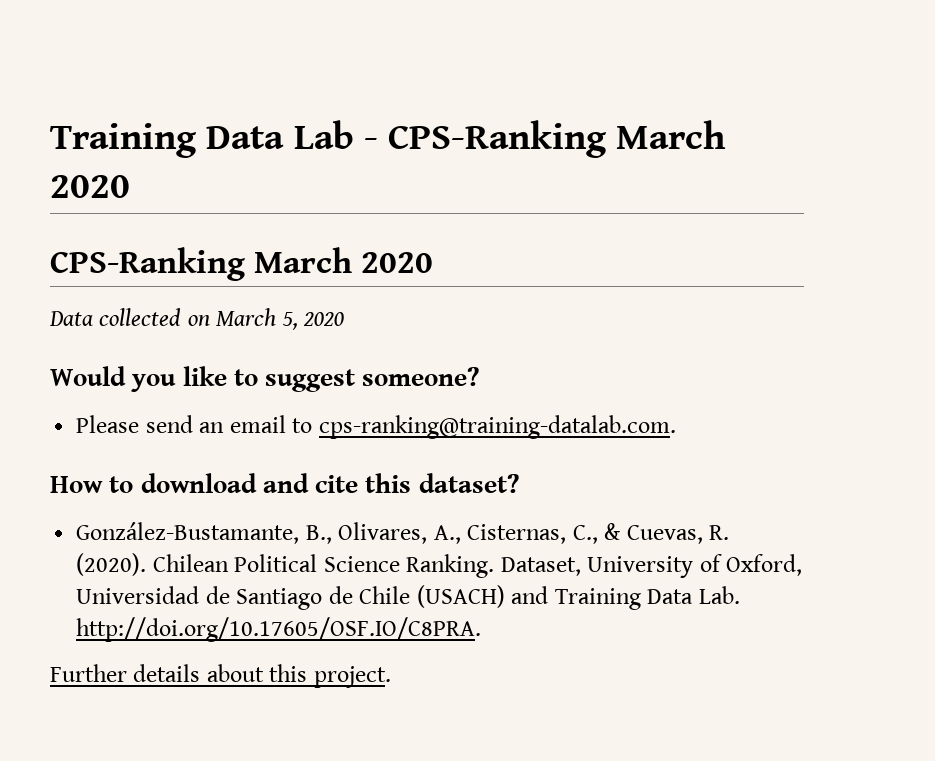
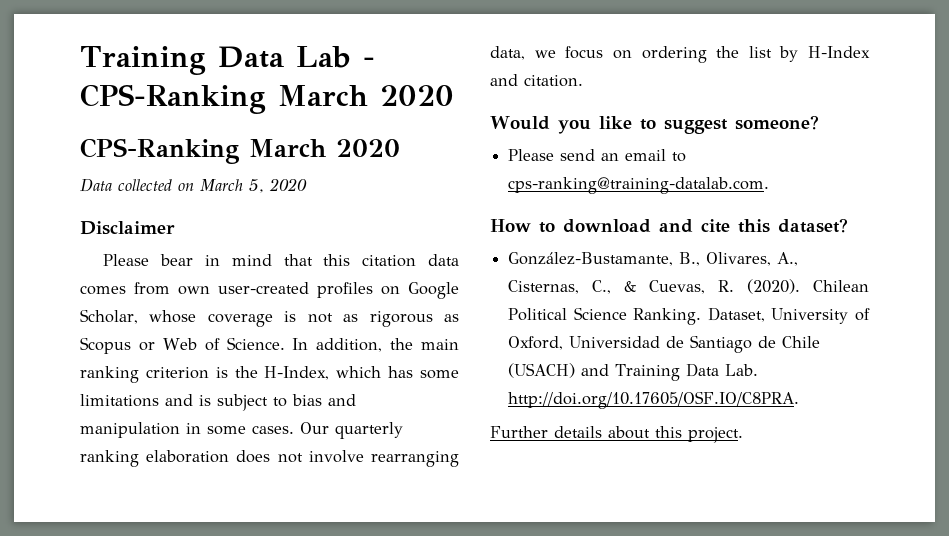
+ Disclaimer
+ Please bear in mind that this citation data comes from own user-created profiles on Google Scholar, whose coverage is not as rigorous as Scopus or Web of Science. In addition, the main ranking criterion is the H-Index, which has some limitations and is subject to bias and manipulation in some cases. Our quarterly ranking elaboration does not involve rearranging data, we focus on ordering the list by H-Index and citation.

